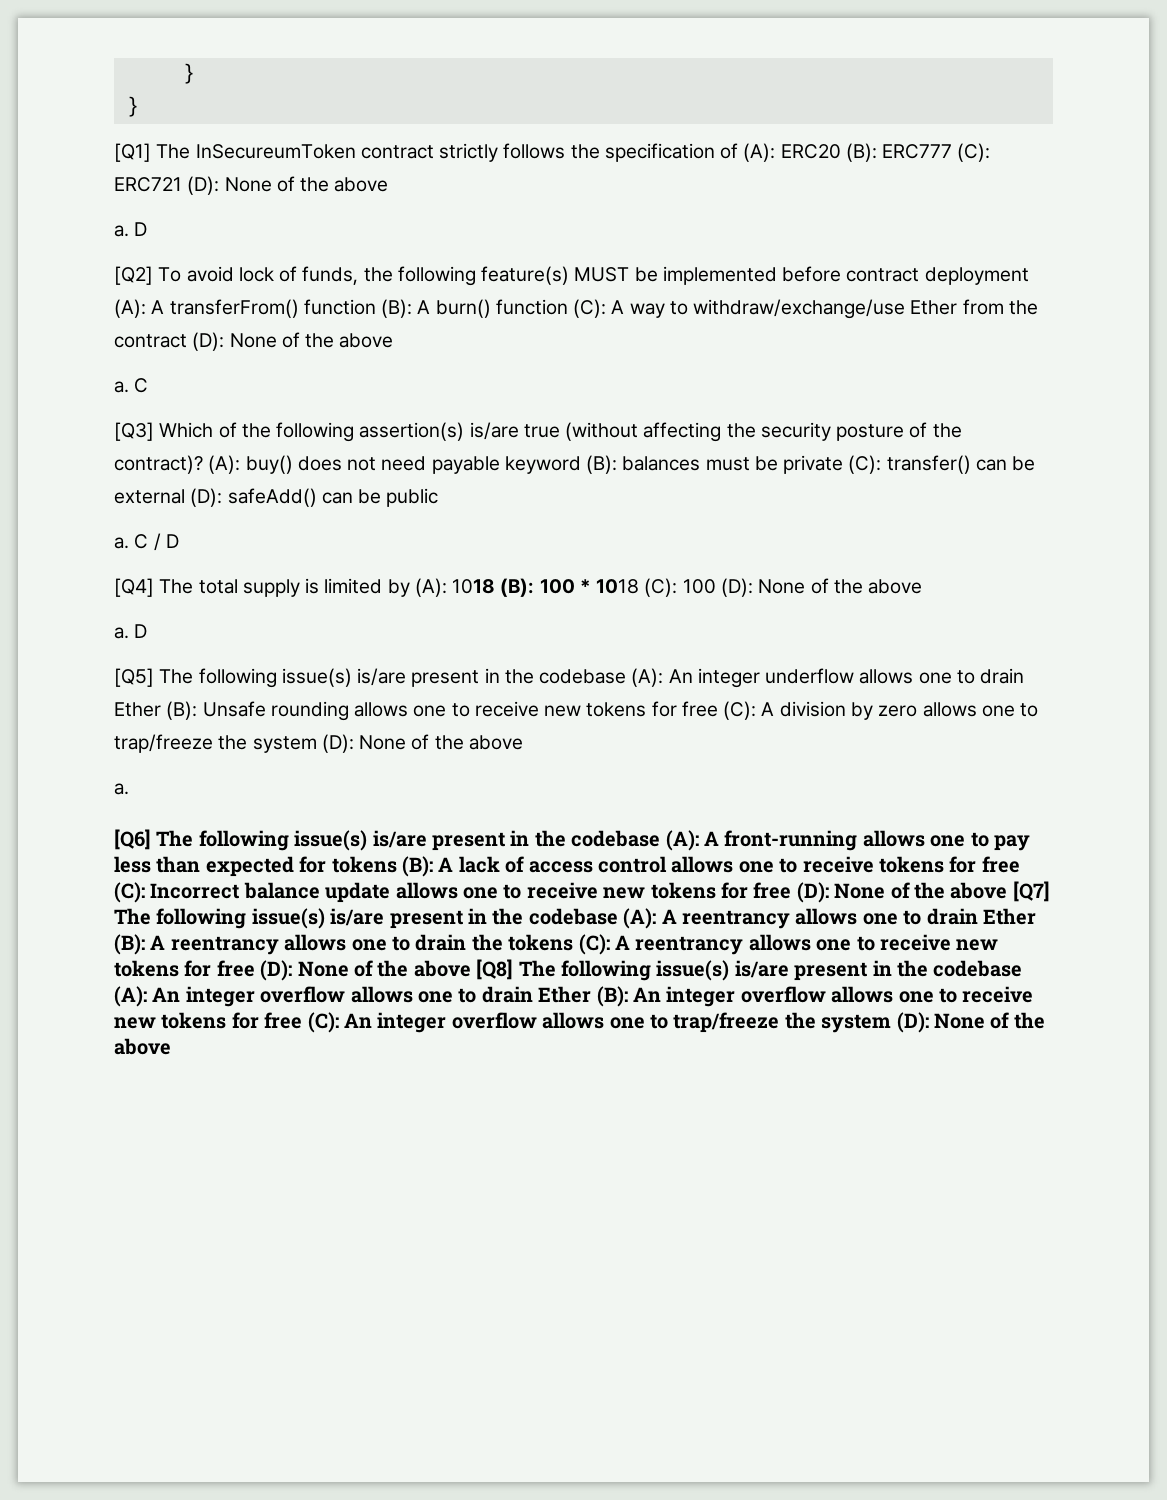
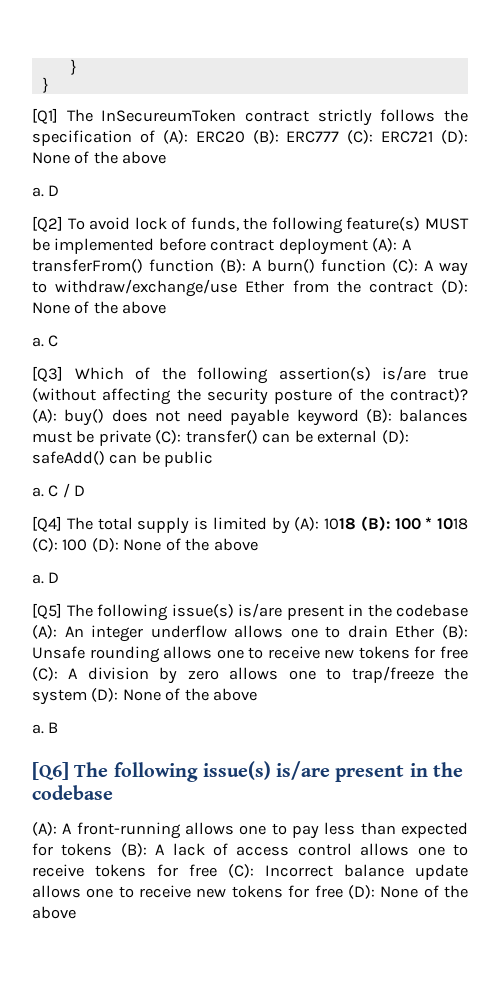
+ B
- [Q6] The following issue(s) is/are present in the codebase (A): A front-running allows one to pay less than expected for tokens (B): A lack of access control allows one to receive tokens for free (C): Incorrect balance update allows one to receive new tokens for free (D): None of the above [Q7] The following issue(s) is/are present in the codebase (A): A reentrancy allows one to drain Ether (B): A reentrancy allows one to drain the tokens (C): A reentrancy allows one to receive new tokens for free (D): None of the above [Q8] The following issue(s) is/are present in the codebase (A): An integer overflow allows one to drain Ether (B): An integer overflow allows one to receive new tokens for free (C): An integer overflow allows one to trap/freeze the system (D): None of the above
+ [Q6] The following issue(s) is/are present in the codebase
+ (A): A front-running allows one to pay less than expected for tokens (B): A lack of access control allows one to receive tokens for free (C): Incorrect balance update allows one to receive new tokens for free (D): None of the above

